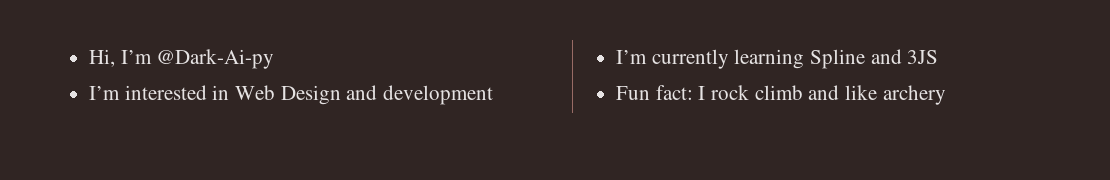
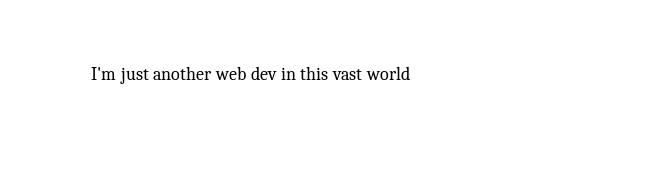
- Hi, I’m @Dark-Ai-py
- I’m interested in Web Design and development
- I’m currently learning Spline and 3JS
- Fun fact: I rock climb and like archery
+ I'm just another web dev in this vast world

